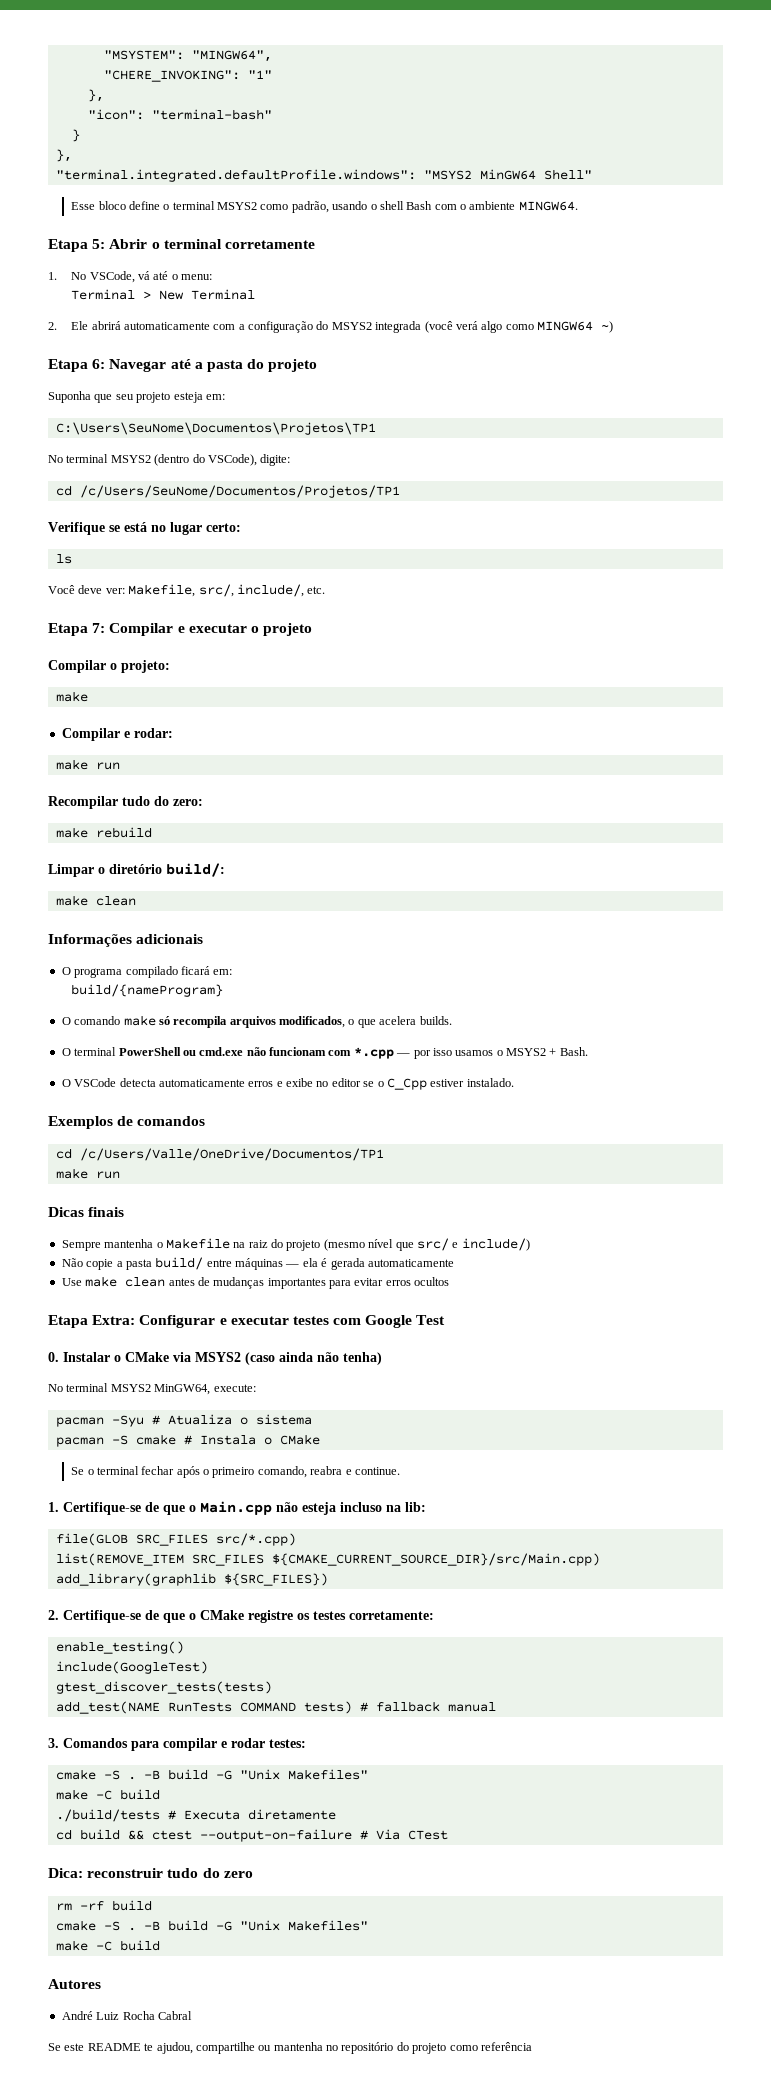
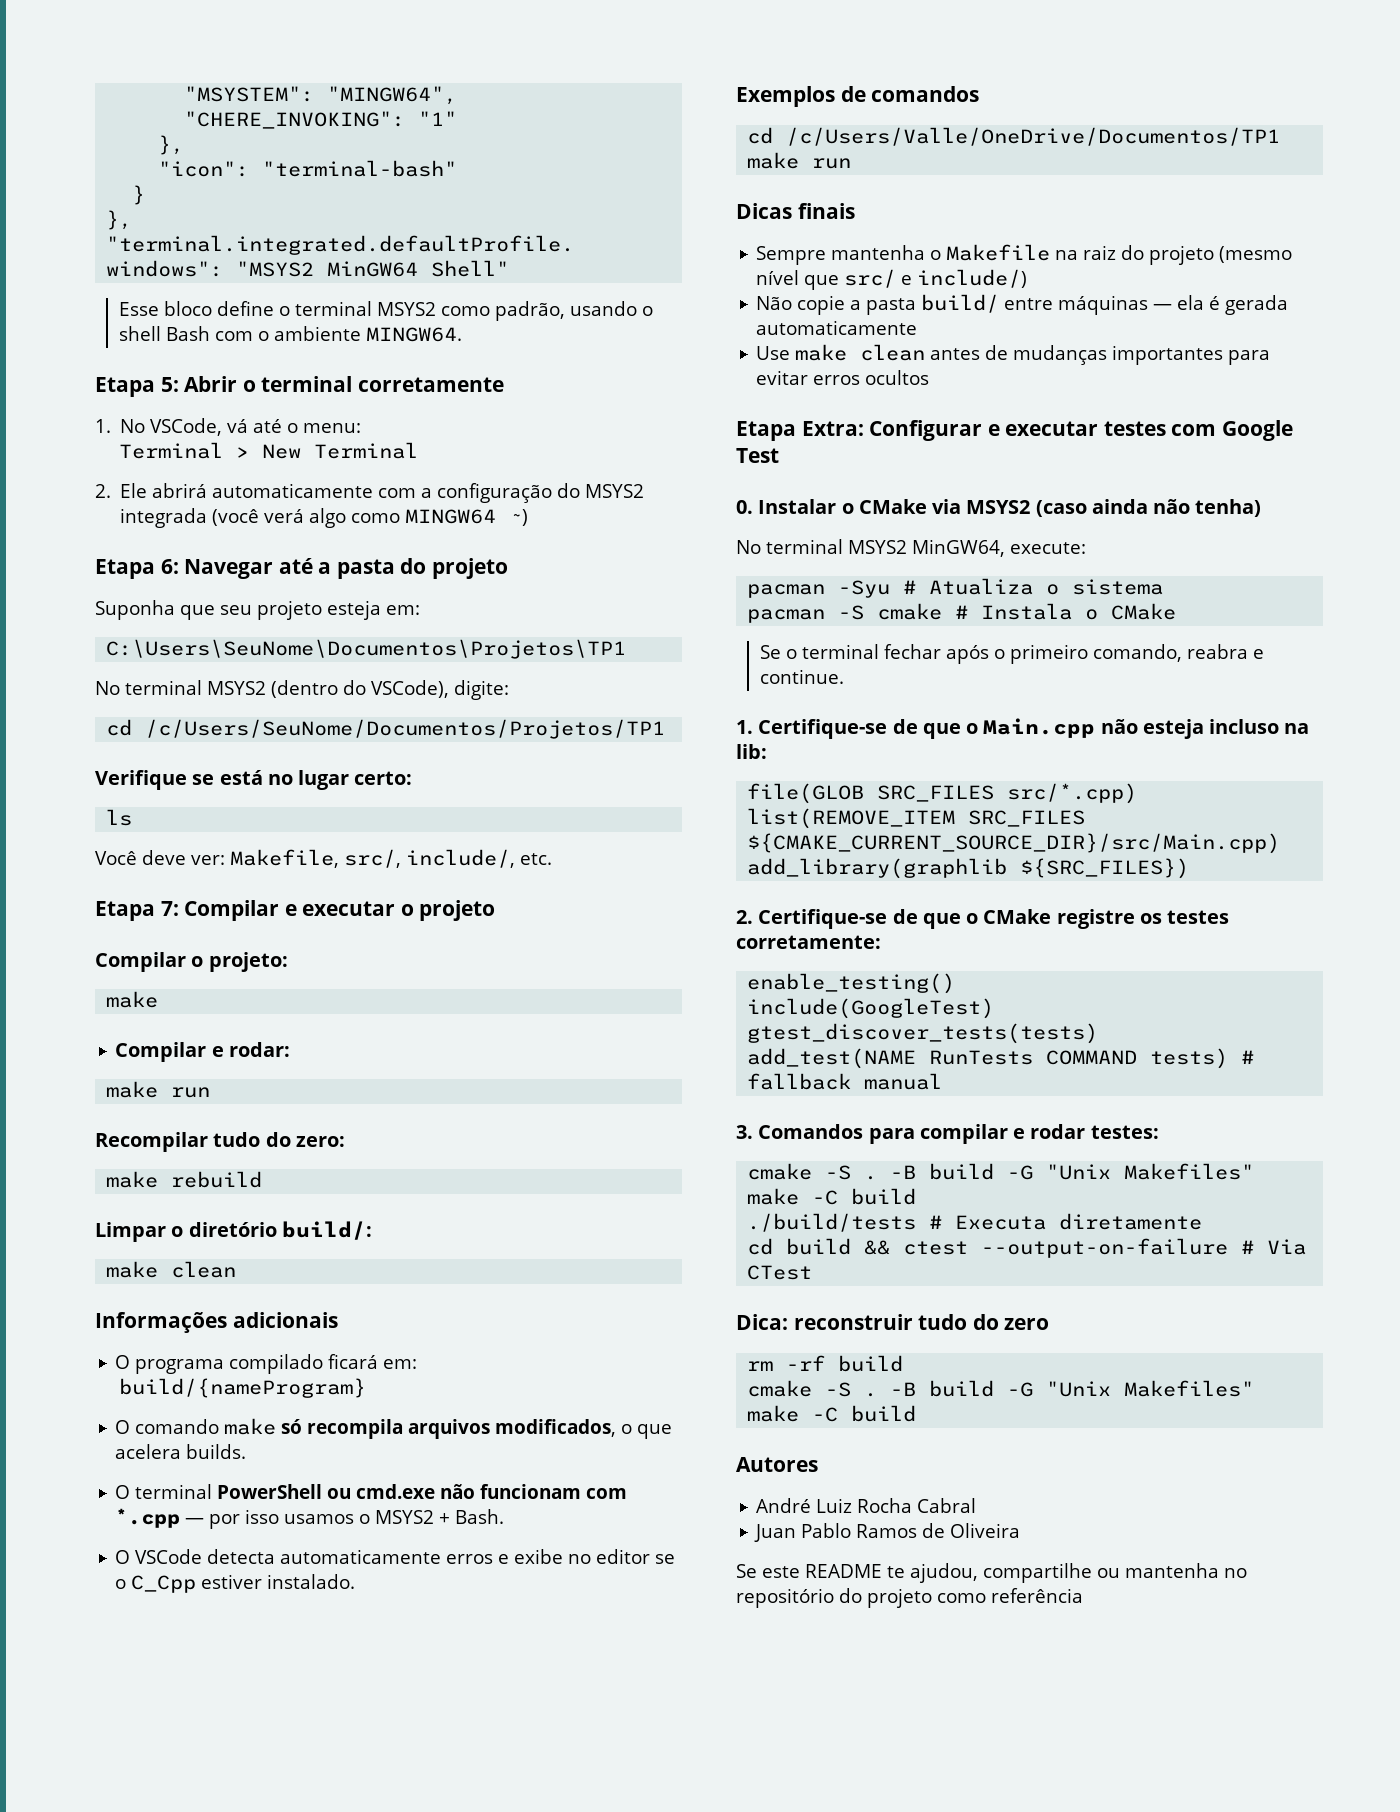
+ Juan Pablo Ramos de Oliveira

